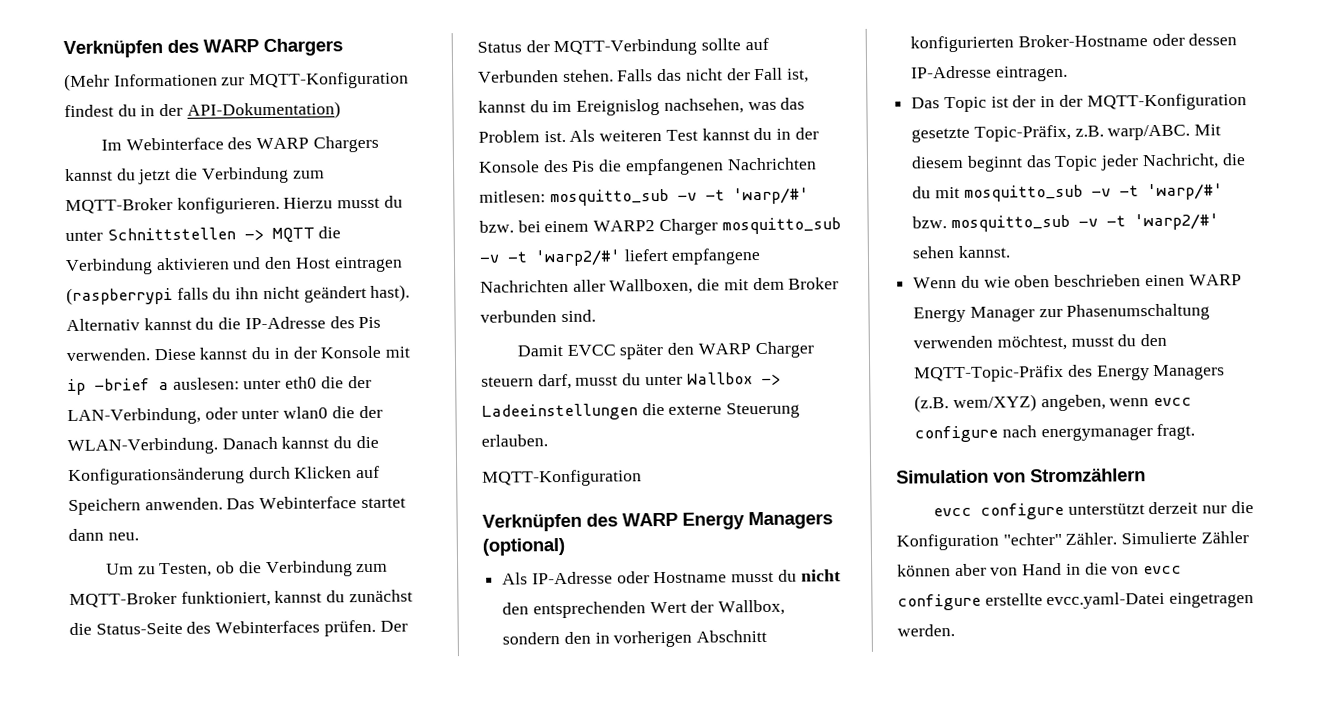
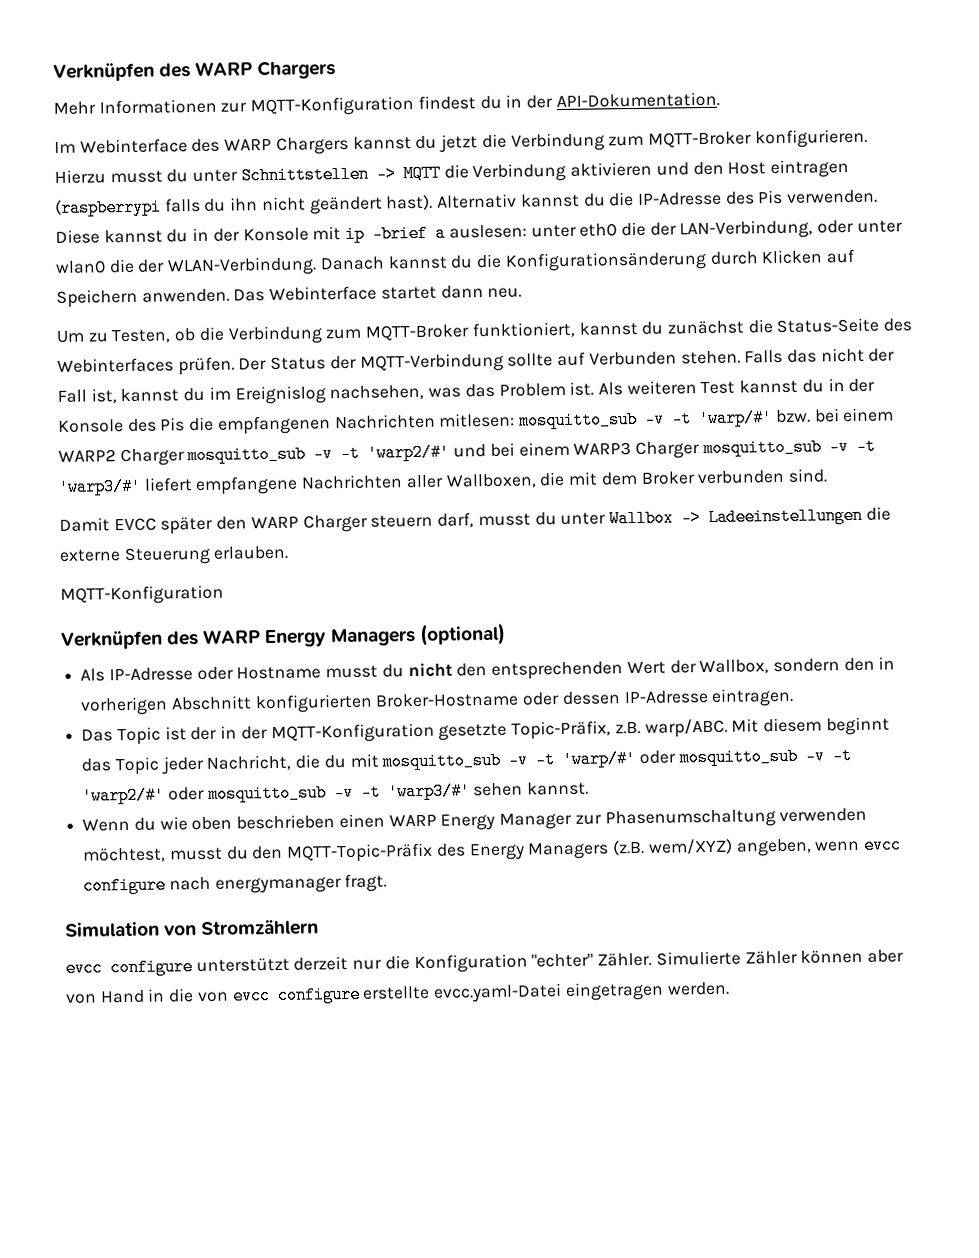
- (Mehr Informationen zur MQTT-Konfiguration findest du in der API-Dokumentation)
+ Mehr Informationen zur MQTT-Konfiguration findest du in der API-Dokumentation.
- Als weiteren Test kannst du in der Konsole des Pis die empfangenen Nachrichten mitlesen: mosquitto_sub -v -t 'warp/#' bzw. bei einem WARP2 Charger mosquitto_sub -v -t 'warp2/#' liefert empfangene Nachrichten aller Wallboxen, die mit dem Broker verbunden sind.
+ Als weiteren Test kannst du in der Konsole des Pis die empfangenen Nachrichten mitlesen: mosquitto_sub -v -t 'warp/#' bzw. bei einem WARP2 Charger mosquitto_sub -v -t 'warp2/#' und bei einem WARP3 Charger mosquitto_sub -v -t 'warp3/#' liefert empfangene Nachrichten aller Wallboxen, die mit dem Broker verbunden sind.
- Mit diesem beginnt das Topic jeder Nachricht, die du mit mosquitto_sub -v -t 'warp/#' bzw. mosquitto_sub -v -t 'warp2/#' sehen kannst.
+ Mit diesem beginnt das Topic jeder Nachricht, die du mit mosquitto_sub -v -t 'warp/#' oder mosquitto_sub -v -t 'warp2/#' oder mosquitto_sub -v -t 'warp3/#' sehen kannst.

